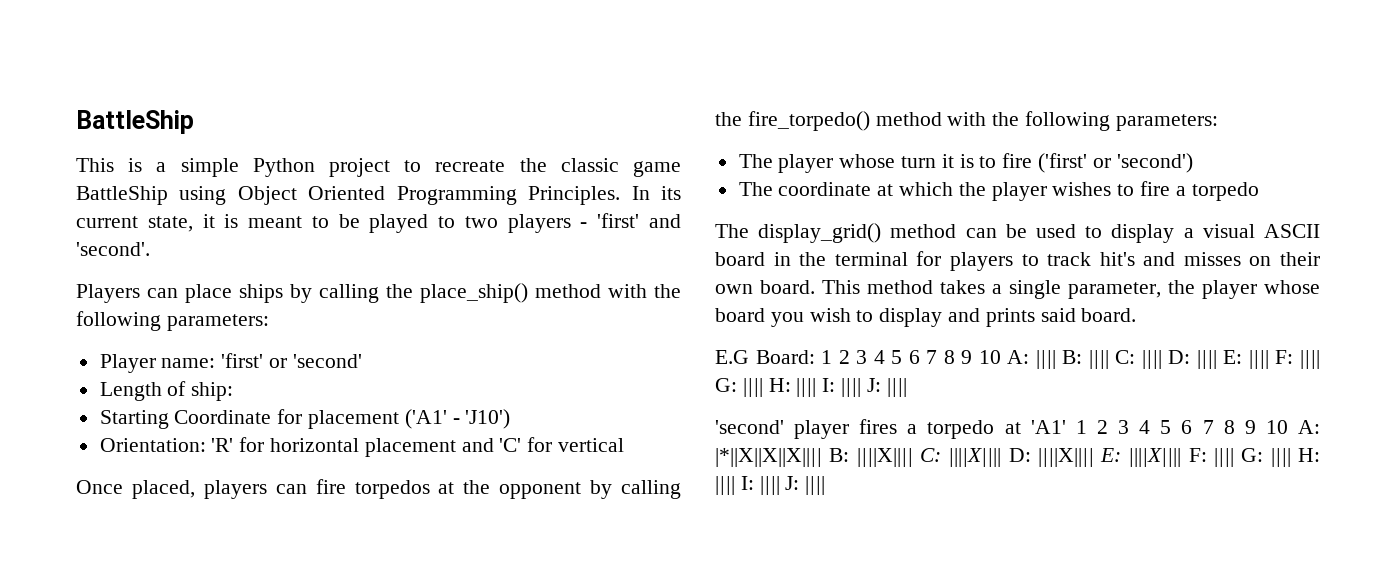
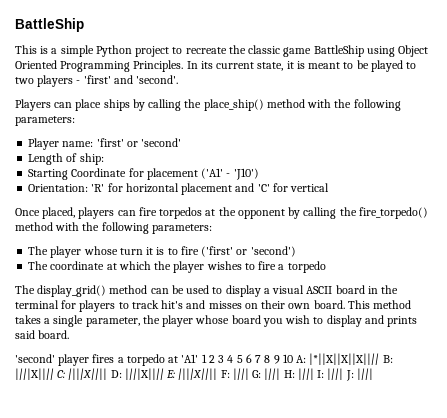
- E.G Board: 1 2 3 4 5 6 7 8 9 10 A: |||| B: |||| C: |||| D: |||| E: |||| F: |||| G: |||| H: |||| I: |||| J: ||||

